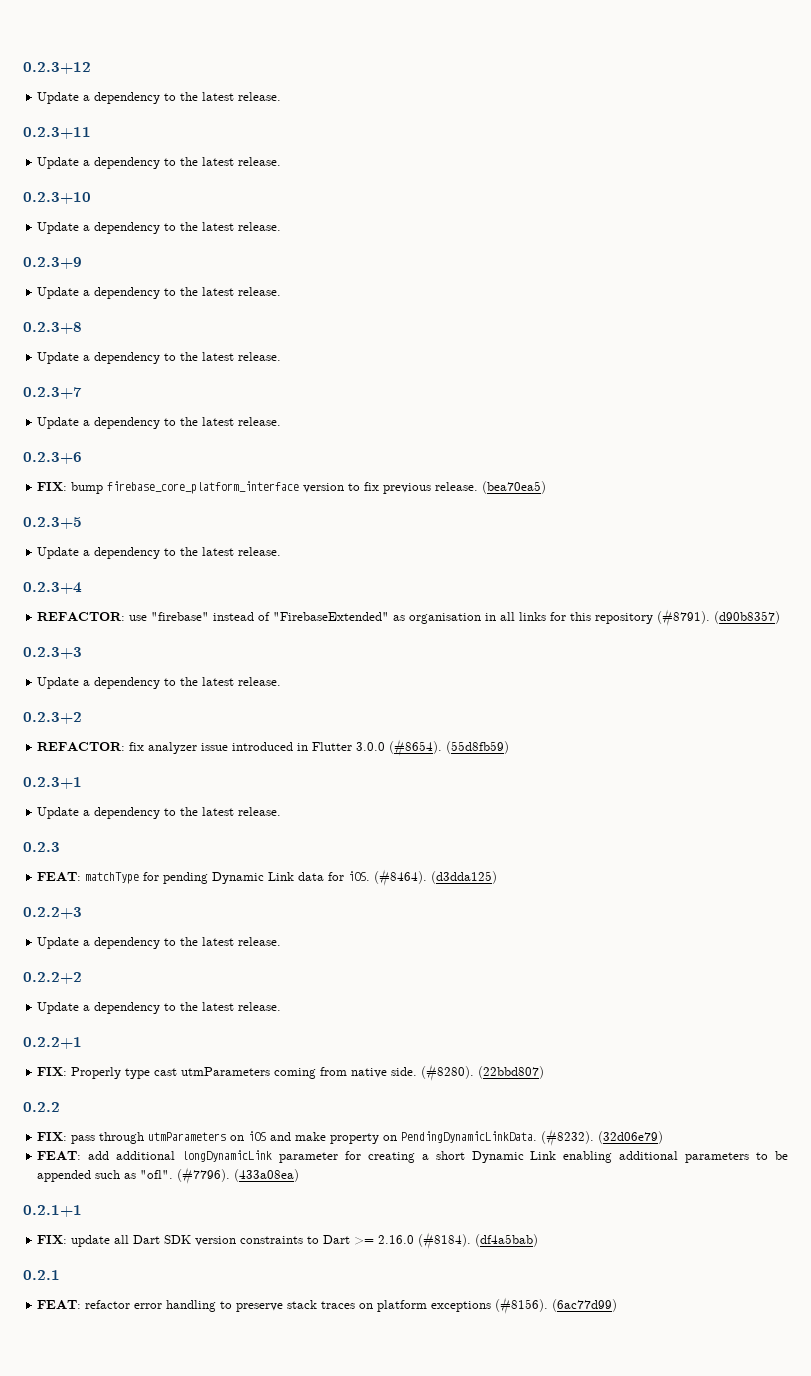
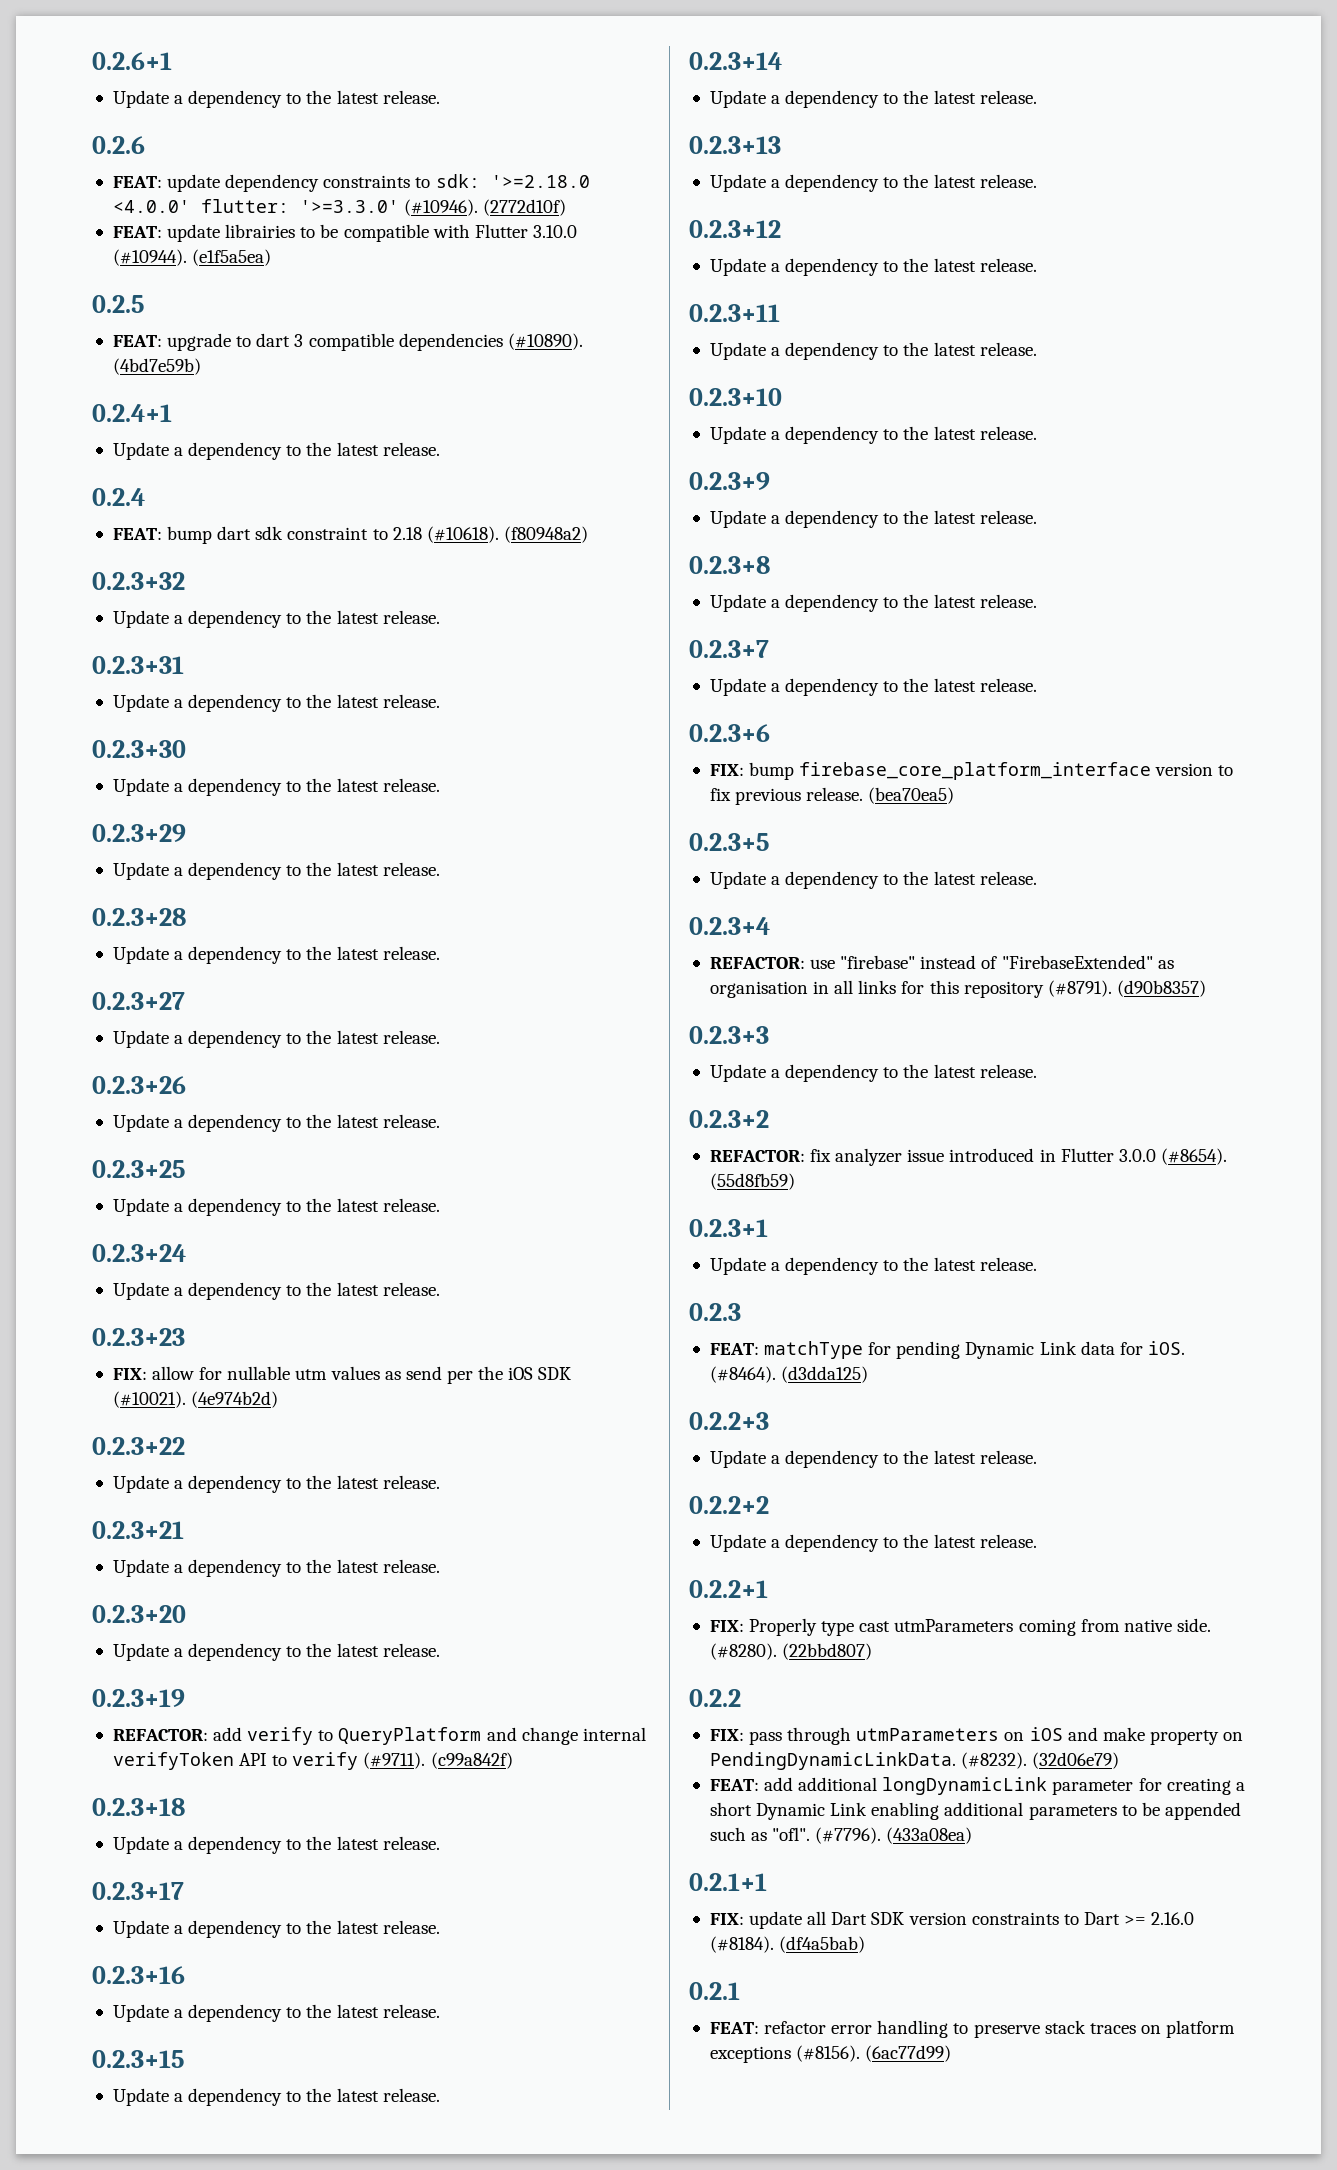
+ 0.2.6+1
+ Update a dependency to the latest release.
+ 0.2.6
+ FEAT: update dependency constraints to sdk: '>=2.18.0 <4.0.0' flutter: '>=3.3.0' (#10946). (2772d10f)
+ FEAT: update librairies to be compatible with Flutter 3.10.0 (#10944). (e1f5a5ea)
+ 0.2.5
+ FEAT: upgrade to dart 3 compatible dependencies (#10890). (4bd7e59b)
+ 0.2.4+1
+ Update a dependency to the latest release.
+ 0.2.4
+ FEAT: bump dart sdk constraint to 2.18 (#10618). (f80948a2)
+ 0.2.3+32
+ Update a dependency to the latest release.
+ 0.2.3+31
+ Update a dependency to the latest release.
+ 0.2.3+30
+ Update a dependency to the latest release.
+ 0.2.3+29
+ Update a dependency to the latest release.
+ 0.2.3+28
+ Update a dependency to the latest release.
+ 0.2.3+27
+ Update a dependency to the latest release.
+ 0.2.3+26
+ Update a dependency to the latest release.
+ 0.2.3+25
+ Update a dependency to the latest release.
+ 0.2.3+24
+ Update a dependency to the latest release.
+ 0.2.3+23
+ FIX: allow for nullable utm values as send per the iOS SDK (#10021). (4e974b2d)
+ 0.2.3+22
+ Update a dependency to the latest release.
+ 0.2.3+21
+ Update a dependency to the latest release.
+ 0.2.3+20
+ Update a dependency to the latest release.
+ 0.2.3+19
+ REFACTOR: add verify to QueryPlatform and change internal verifyToken API to verify (#9711). (c99a842f)
+ 0.2.3+18
+ Update a dependency to the latest release.
+ 0.2.3+17
+ Update a dependency to the latest release.
+ 0.2.3+16
+ Update a dependency to the latest release.
+ 0.2.3+15
+ Update a dependency to the latest release.
+ 0.2.3+14
+ Update a dependency to the latest release.
+ 0.2.3+13
+ Update a dependency to the latest release.

